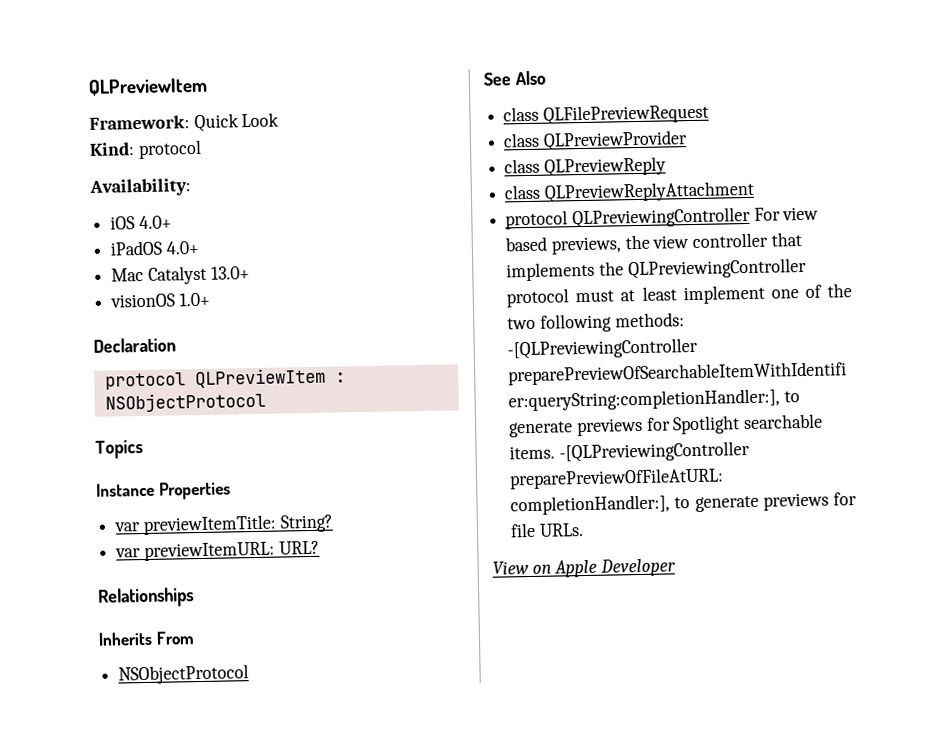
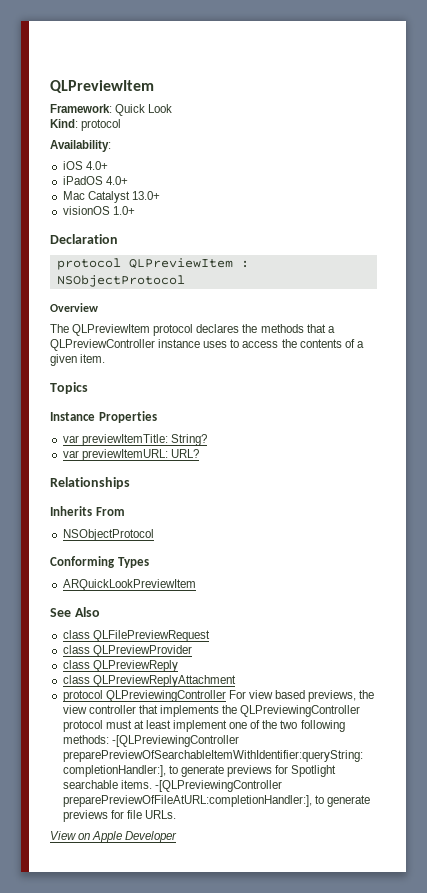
+ Overview
+ The QLPreviewItem protocol declares the methods that a QLPreviewController instance uses to access the contents of a given item.
+ Conforming Types
+ ARQuickLookPreviewItem

